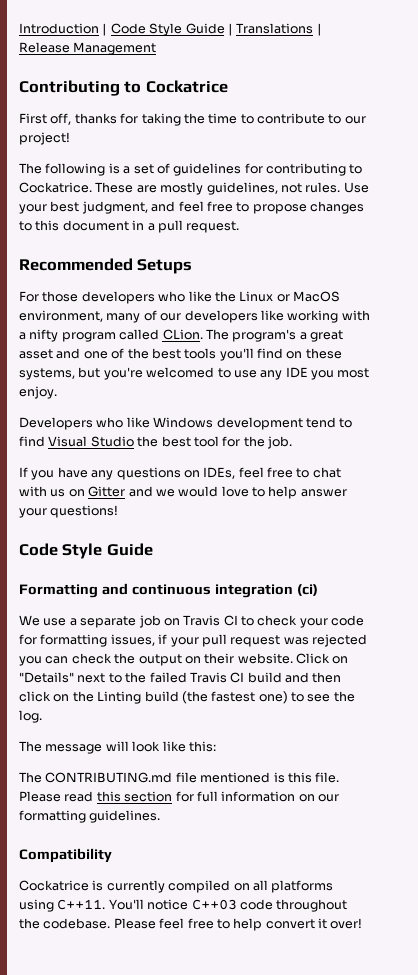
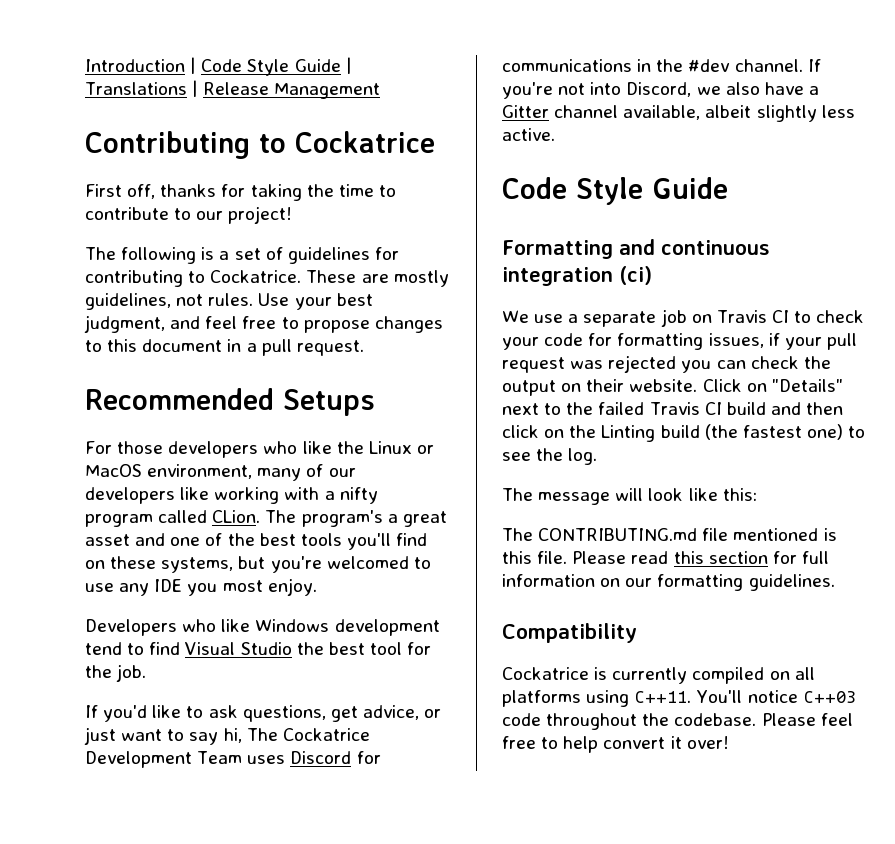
- If you have any questions on IDEs, feel free to chat with us on Gitter and we would love to help answer your questions!
+ If you'd like to ask questions, get advice, or just want to say hi, The Cockatrice Development Team uses Discord for communications in the #dev channel. If you're not into Discord, we also have a Gitter channel available, albeit slightly less active.

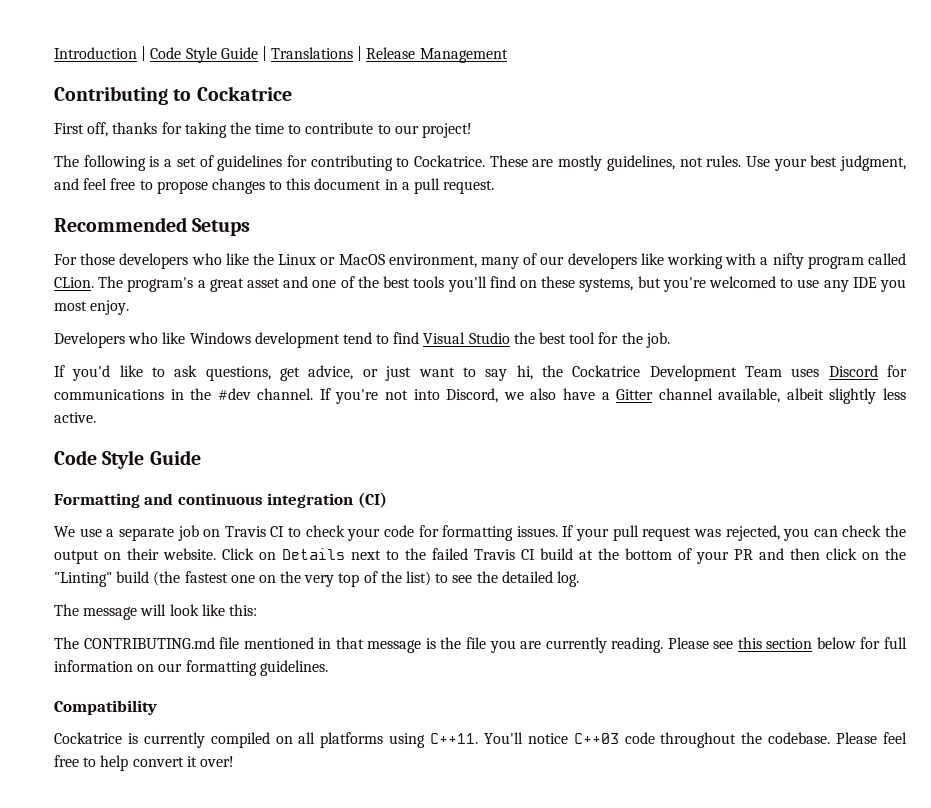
- If you'd like to ask questions, get advice, or just want to say hi, The Cockatrice Development Team uses Discord for communications in the #dev channel.
+ If you'd like to ask questions, get advice, or just want to say hi, the Cockatrice Development Team uses Discord for communications in the #dev channel.
- Formatting and continuous integration (ci)
+ Formatting and continuous integration (CI)
- We use a separate job on Travis CI to check your code for formatting issues, if your pull request was rejected you can check the output on their website.
+ We use a separate job on Travis CI to check your code for formatting issues. If your pull request was rejected, you can check the output on their website.
- Click on "Details" next to the failed Travis CI build and then click on the Linting build (the fastest one) to see the log.
+ Click on Details next to the failed Travis CI build at the bottom of your PR and then click on the "Linting" build (the fastest one on the very top of the list) to see the detailed log.
- The CONTRIBUTING.md file mentioned is this file. Please read this section for full information on our formatting guidelines.
+ The CONTRIBUTING.md file mentioned in that message is the file you are currently reading. Please see this section below for full information on our formatting guidelines.

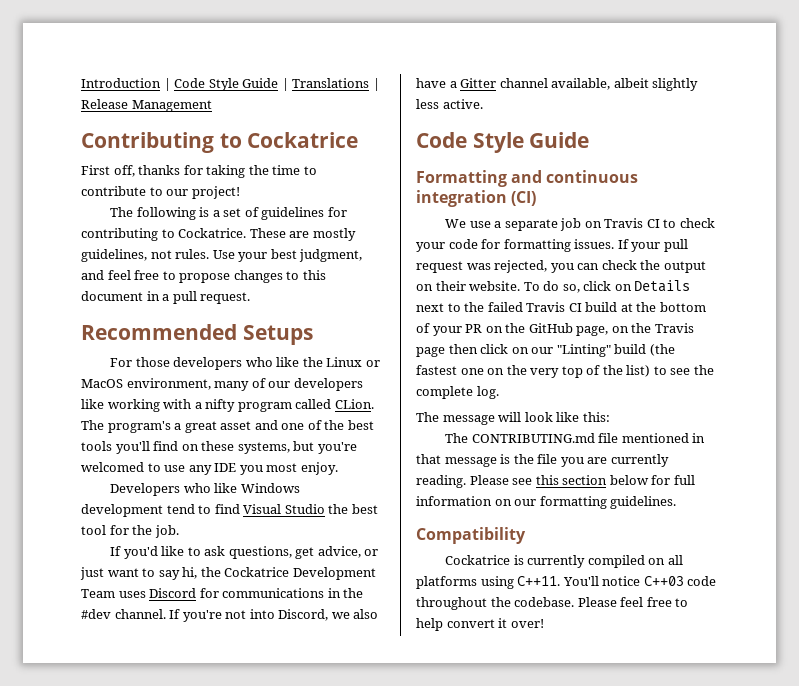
- Click on Details next to the failed Travis CI build at the bottom of your PR and then click on the "Linting" build (the fastest one on the very top of the list) to see the detailed log.
+ To do so, click on Details next to the failed Travis CI build at the bottom of your PR on the GitHub page, on the Travis page then click on our "Linting" build (the fastest one on the very top of the list) to see the complete log.

